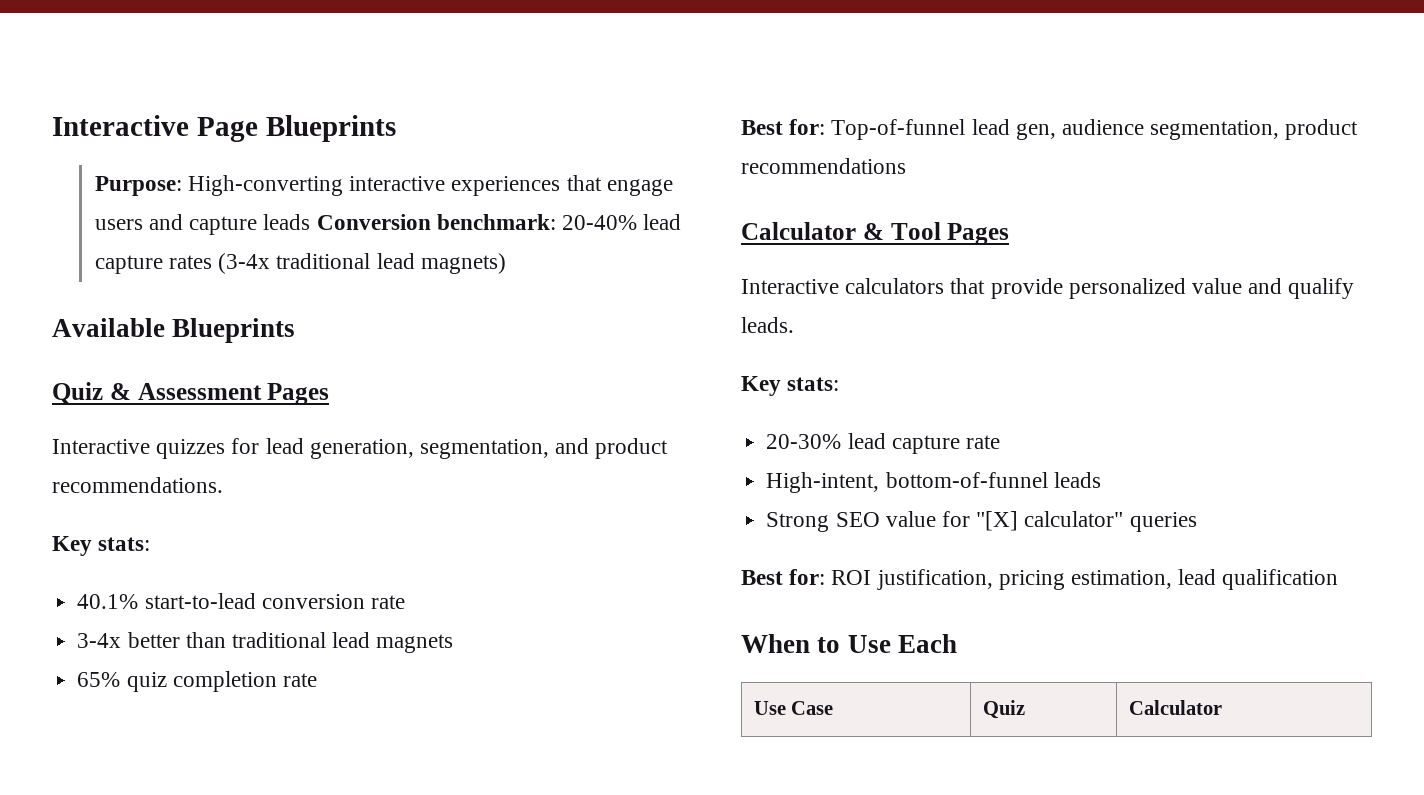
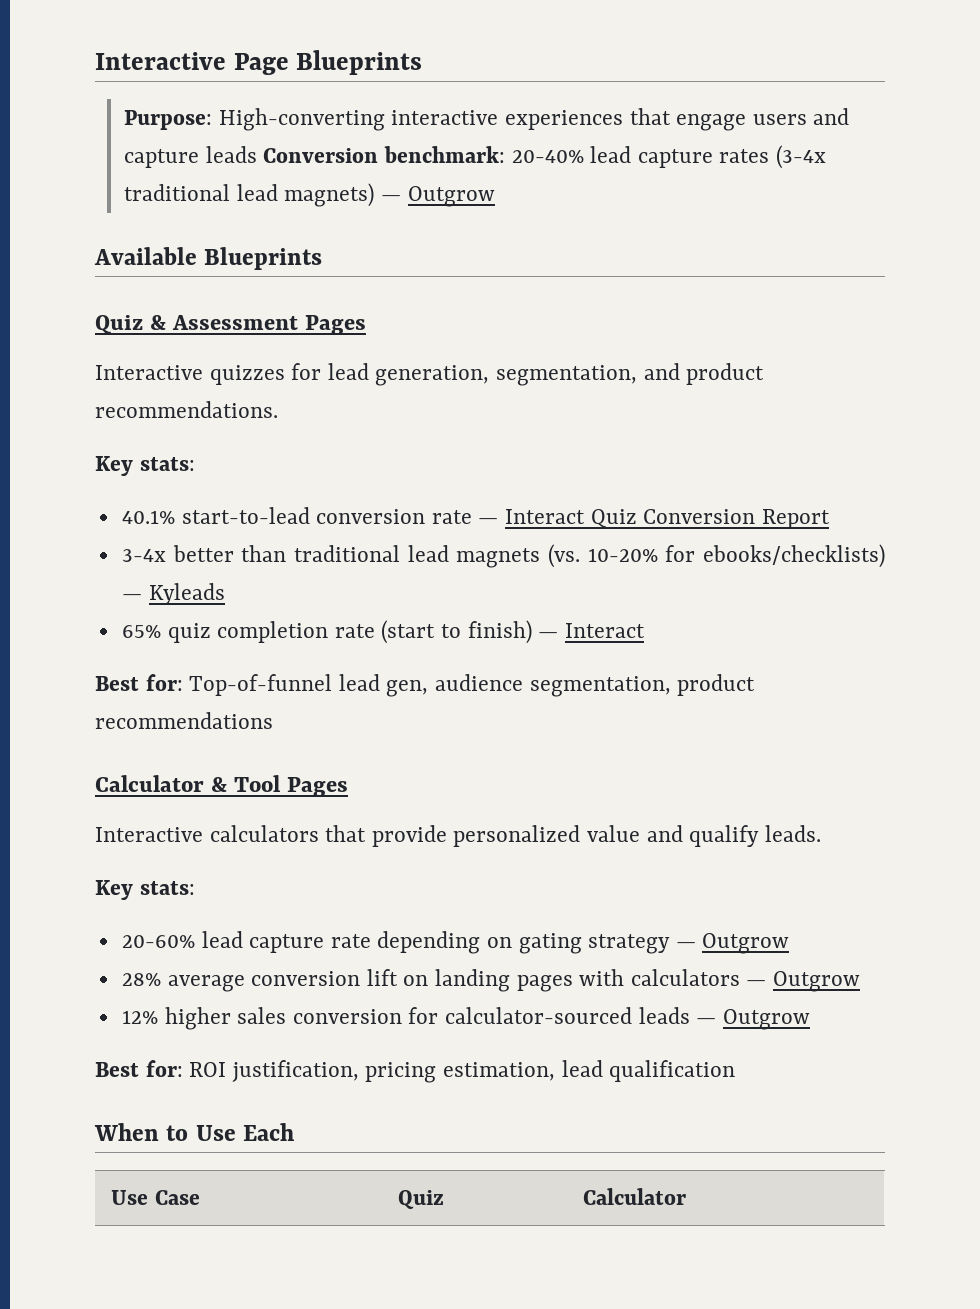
- Purpose: High-converting interactive experiences that engage users and capture leads Conversion benchmark: 20-40% lead capture rates (3-4x traditional lead magnets)
+ Purpose: High-converting interactive experiences that engage users and capture leads Conversion benchmark: 20-40% lead capture rates (3-4x traditional lead magnets) — Outgrow
- 40.1% start-to-lead conversion rate
+ 40.1% start-to-lead conversion rate — Interact Quiz Conversion Report
- 3-4x better than traditional lead magnets
+ 3-4x better than traditional lead magnets (vs. 10-20% for ebooks/checklists) — Kyleads
- 65% quiz completion rate
+ 65% quiz completion rate (start to finish) — Interact
- 20-30% lead capture rate
- High-intent, bottom-of-funnel leads
- Strong SEO value for "[X] calculator" queries
+ 20-60% lead capture rate depending on gating strategy — Outgrow
+ 28% average conversion lift on landing pages with calculators — Outgrow
+ 12% higher sales conversion for calculator-sourced leads — Outgrow

